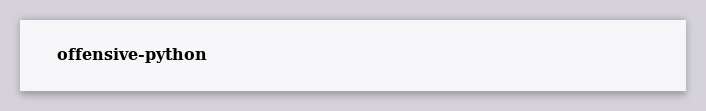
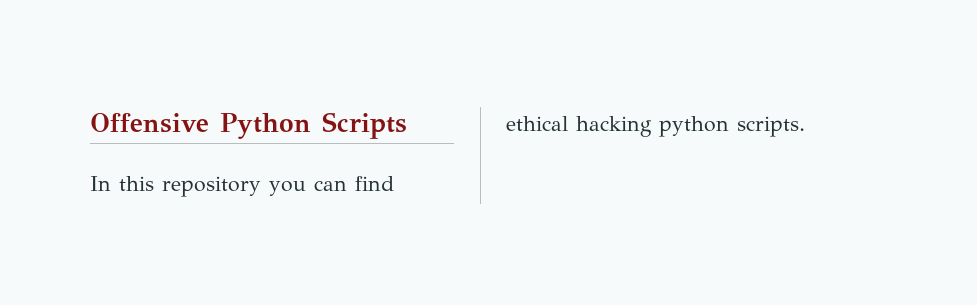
- offensive-python
+ Offensive Python Scripts
+ In this repository you can find ethical hacking python scripts.

